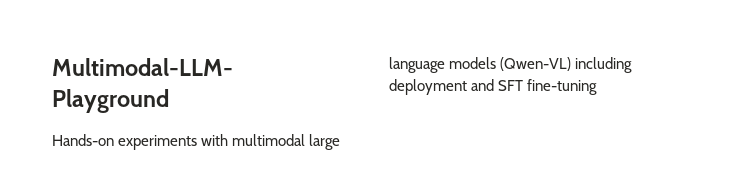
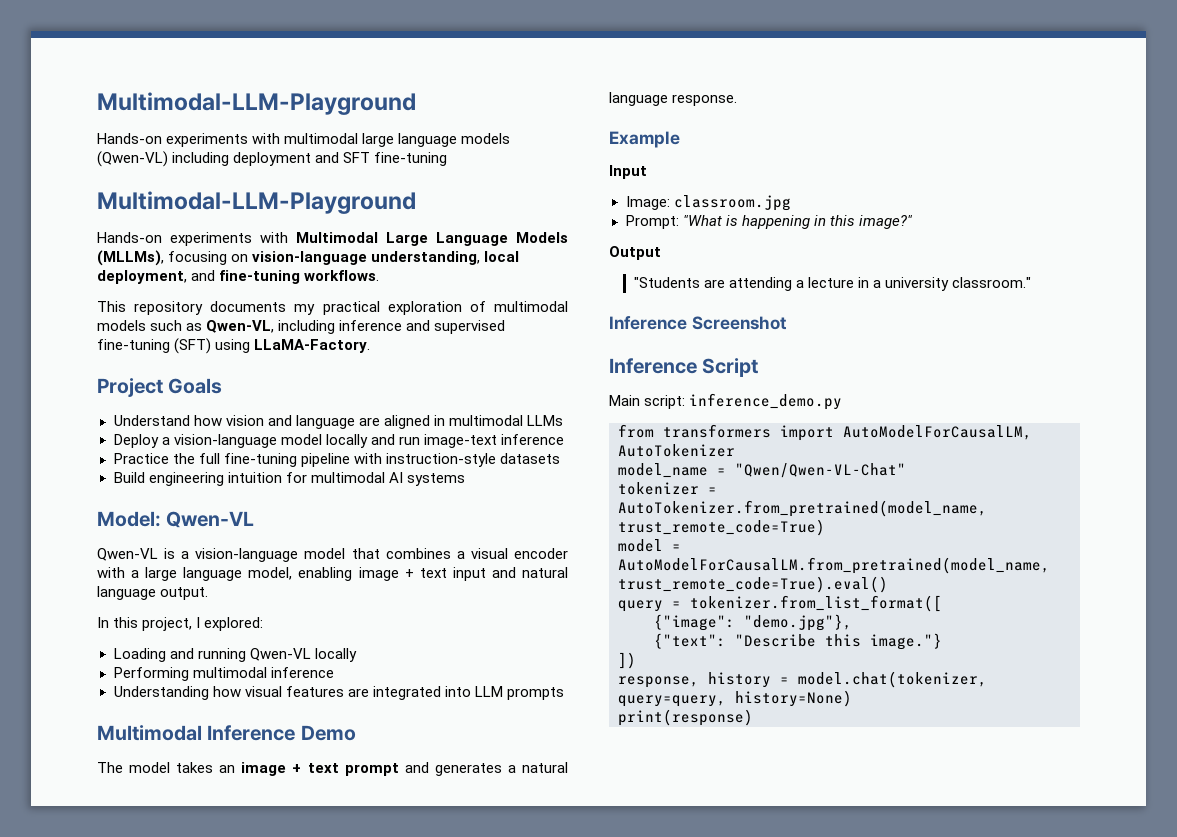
  Hands-on experiments with multimodal large language models (Qwen-VL) including deployment and SFT fine-tuning
+ Multimodal-LLM-Playground
+ Hands-on experiments with Multimodal Large Language Models (MLLMs), focusing on vision-language understanding, local deployment, and fine-tuning workflows.
+ This repository documents my practical exploration of multimodal models such as Qwen-VL, including inference and supervised fine-tuning (SFT) using LLaMA-Factory.
+ Project Goals
+ Understand how vision and language are aligned in multimodal LLMs
+ Deploy a vision-language model locally and run image-text inference
+ Practice the full fine-tuning pipeline with instruction-style datasets
+ Build engineering intuition for multimodal AI systems
+ Model: Qwen-VL
+ Qwen-VL is a vision-language model that combines a visual encoder with a large language model, enabling image + text input and natural language output.
+ In this project, I explored:
+ Loading and running Qwen-VL locally
+ Performing multimodal inference
+ Understanding how visual features are integrated into LLM prompts
+ Multimodal Inference Demo
+ The model takes an image + text prompt and generates a natural language response.
+ Example
+ Input
+ Image: classroom.jpg
+ Prompt: "What is happening in this image?"
+ Output
+ "Students are attending a lecture in a university classroom."
+ Inference Screenshot
+ Inference Script
+ Main script: inference_demo.py
+ from transformers import AutoModelForCausalLM, AutoTokenizer
+ model_name = "Qwen/Qwen-VL-Chat"
+ tokenizer = AutoTokenizer.from_pretrained(model_name, trust_remote_code=True)
+ model = AutoModelForCausalLM.from_pretrained(model_name, trust_remote_code=True).eval()
+ query = tokenizer.from_list_format([
+ {"image": "demo.jpg"},
+ {"text": "Describe this image."}
+ ])
+ response, history = model.chat(tokenizer, query=query, history=None)
+ print(response)

